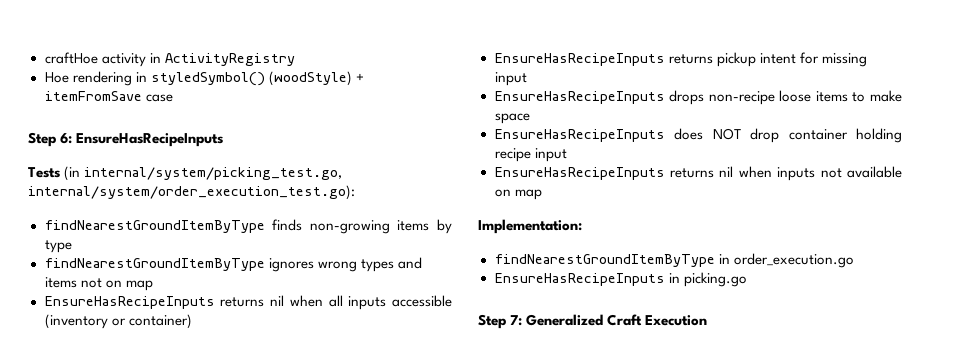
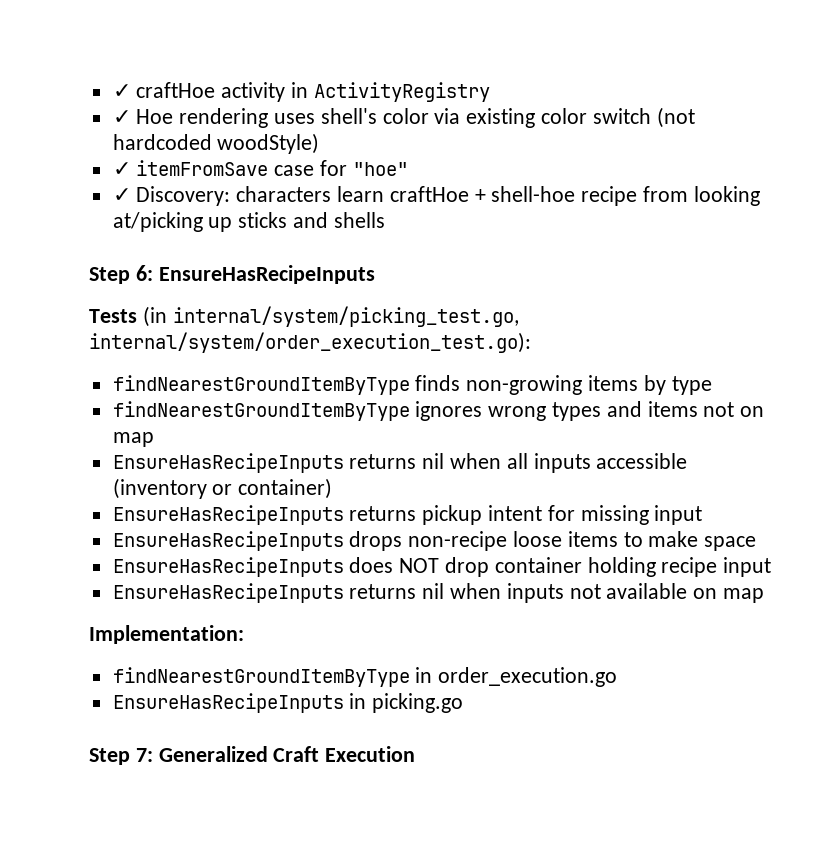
- craftHoe activity in ActivityRegistry
+ ✓ craftHoe activity in ActivityRegistry
- Hoe rendering in styledSymbol() (woodStyle) + itemFromSave case
+ ✓ Hoe rendering uses shell's color via existing color switch (not hardcoded woodStyle)
+ ✓ itemFromSave case for "hoe"
+ ✓ Discovery: characters learn craftHoe + shell-hoe recipe from looking at/picking up sticks and shells

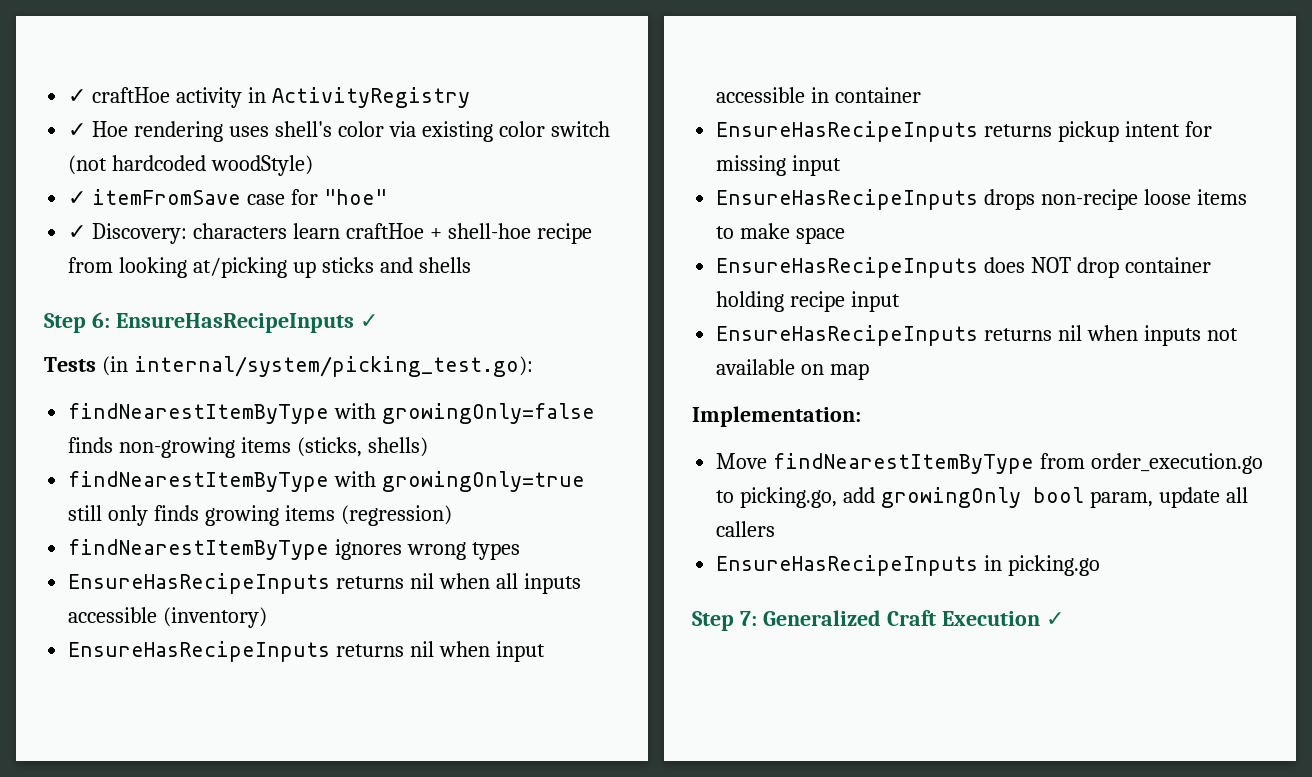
- Step 6: EnsureHasRecipeInputs
+ Step 6: EnsureHasRecipeInputs ✓
- Tests (in internal/system/picking_test.go, internal/system/order_execution_test.go):
- findNearestGroundItemByType finds non-growing items by type
- findNearestGroundItemByType ignores wrong types and items not on map
+ Tests (in internal/system/picking_test.go):
+ findNearestItemByType with growingOnly=false finds non-growing items (sticks, shells)
+ findNearestItemByType with growingOnly=true still only finds growing items (regression)
+ findNearestItemByType ignores wrong types
- EnsureHasRecipeInputs returns nil when all inputs accessible (inventory or container)
+ EnsureHasRecipeInputs returns nil when all inputs accessible (inventory)
+ EnsureHasRecipeInputs returns nil when input accessible in container
- findNearestGroundItemByType in order_execution.go
+ Move findNearestItemByType from order_execution.go to picking.go, add growingOnly bool param, update all callers
- Step 7: Generalized Craft Execution
+ Step 7: Generalized Craft Execution ✓

